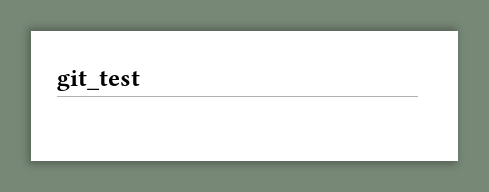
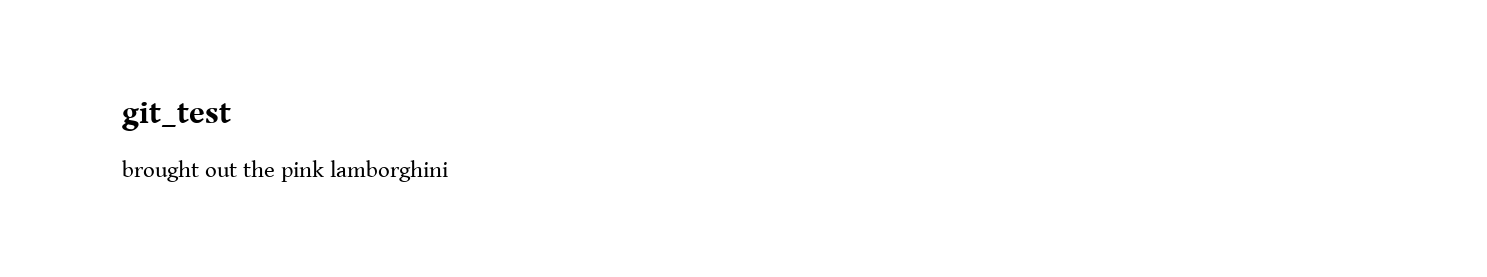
+ brought out the pink lamborghini

